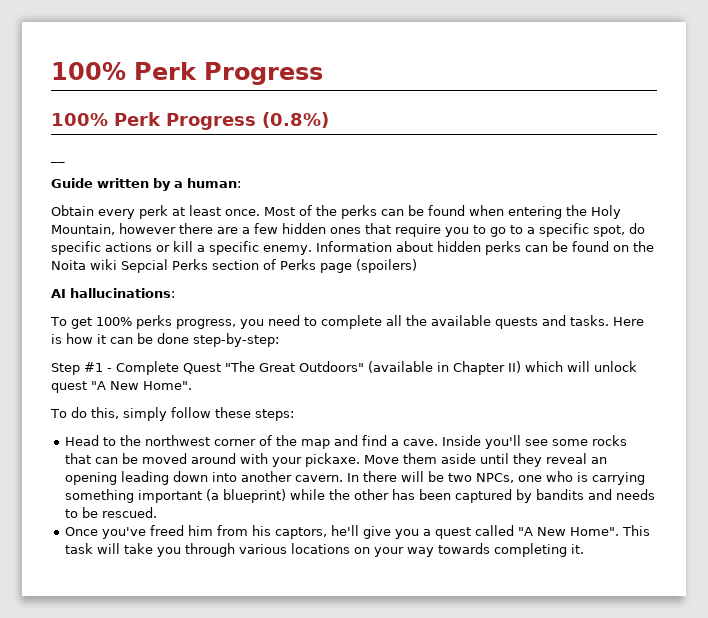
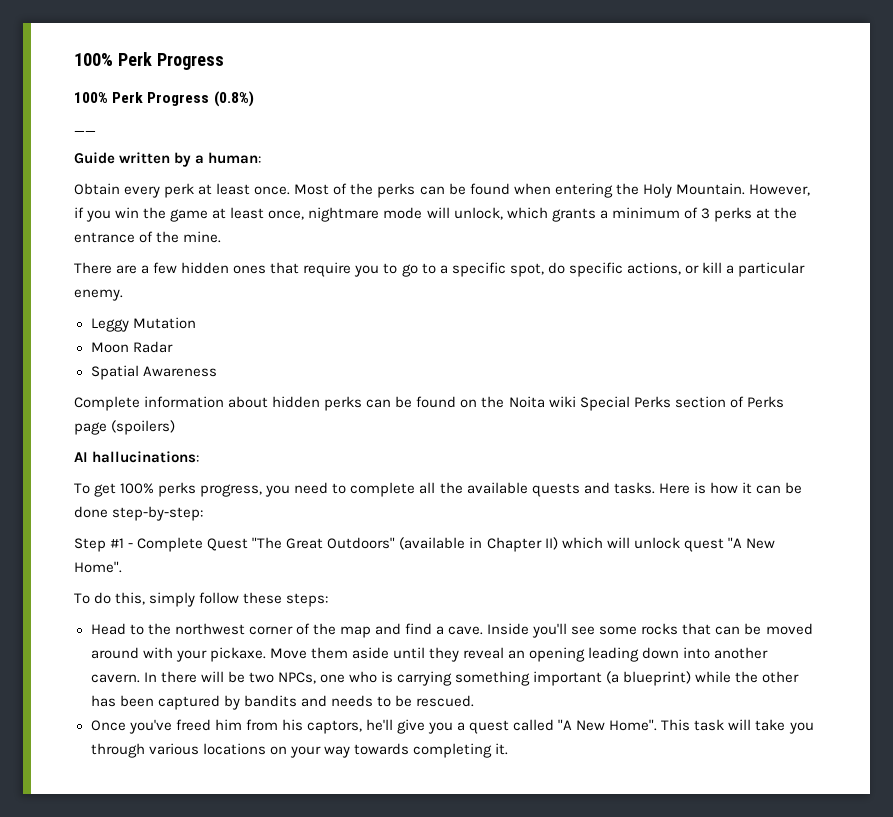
- Most of the perks can be found when entering the Holy Mountain, however there are a few hidden ones that require you to go to a specific spot, do specific actions or kill a specific enemy. Information about hidden perks can be found on the Noita wiki Sepcial Perks section of Perks page (spoilers)
+ Most of the perks can be found when entering the Holy Mountain. However, if you win the game at least once, nightmare mode will unlock, which grants a minimum of 3 perks at the entrance of the mine.
+ There are a few hidden ones that require you to go to a specific spot, do specific actions, or kill a particular enemy.
+ Leggy Mutation
+ Moon Radar
+ Spatial Awareness
+ Complete information about hidden perks can be found on the Noita wiki Special Perks section of Perks page (spoilers)

